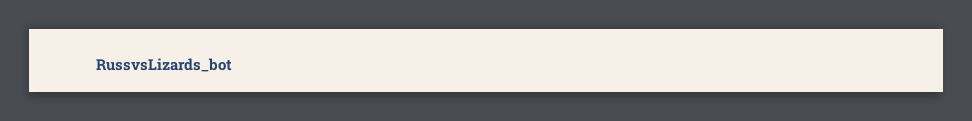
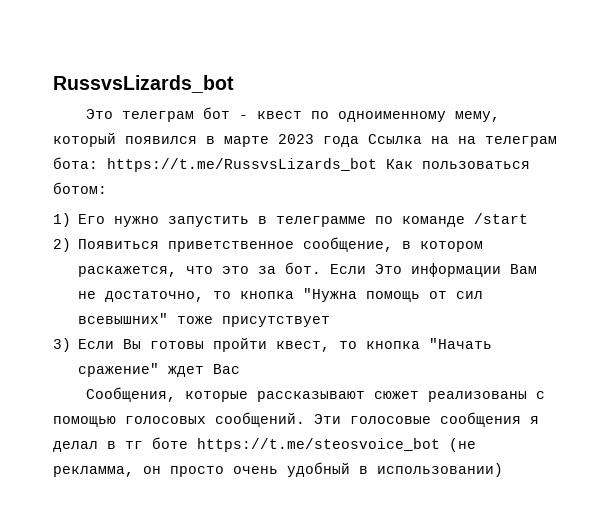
+ Это телеграм бот - квест по одноименному мему, который появился в марте 2023 года Ссылка на на телеграм бота: https://t.me/RussvsLizards_bot Как пользоваться ботом:
+ 1) Его нужно запустить в телеграмме по команде /start
+ 2) Появиться приветственное сообщение, в котором раскажется, что это за бот. Если Это информации Вам не достаточно, то кнопка "Нужна помощь от сил всевышних" тоже присутствует
+ 3) Если Вы готовы пройти квест, то кнопка "Начать сражение" ждет Вас
+ Сообщения, которые рассказывают сюжет реализованы с помощью голосовых сообщений. Эти голосовые сообщения я делал в тг боте https://t.me/steosvoice_bot (не рекламма, он просто очень удобный в использовании)

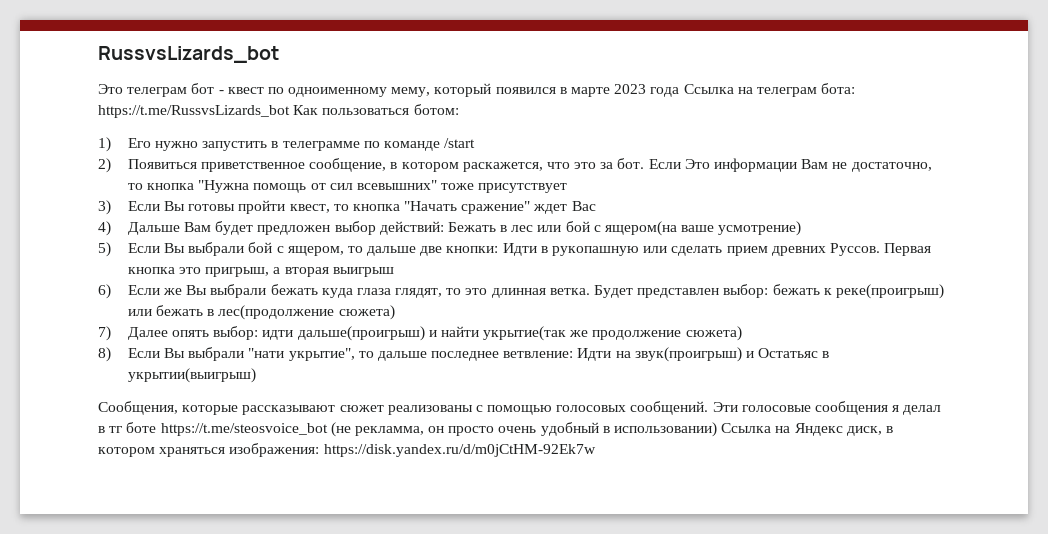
- Это телеграм бот - квест по одноименному мему, который появился в марте 2023 года Ссылка на на телеграм бота: https://t.me/RussvsLizards_bot Как пользоваться ботом:
+ Это телеграм бот - квест по одноименному мему, который появился в марте 2023 года Ссылка на телеграм бота: https://t.me/RussvsLizards_bot Как пользоваться ботом:
+ 4) Дальше Вам будет предложен выбор действий: Бежать в лес или бой с ящером(на ваше усмотрение)
+ 5) Если Вы выбрали бой с ящером, то дальше две кнопки: Идти в рукопашную или сделать прием древних Руссов. Первая кнопка это пригрыш, а вторая выигрыш
+ 6) Если же Вы выбрали бежать куда глаза глядят, то это длинная ветка. Будет представлен выбор: бежать к реке(проигрыш) или бежать в лес(продолжение сюжета)
+ 7) Далее опять выбор: идти дальше(проигрыш) и найти укрытие(так же продолжение сюжета)
+ 8) Если Вы выбрали "нати укрытие", то дальше последнее ветвление: Идти на звук(проигрыш) и Остатьяс в укрытии(выигрыш)
- Эти голосовые сообщения я делал в тг боте https://t.me/steosvoice_bot (не рекламма, он просто очень удобный в использовании)
+ Эти голосовые сообщения я делал в тг боте https://t.me/steosvoice_bot (не рекламма, он просто очень удобный в использовании) Ссылка на Яндекс диск, в котором храняться изображения: https://disk.yandex.ru/d/m0jCtHM-92Ek7w

